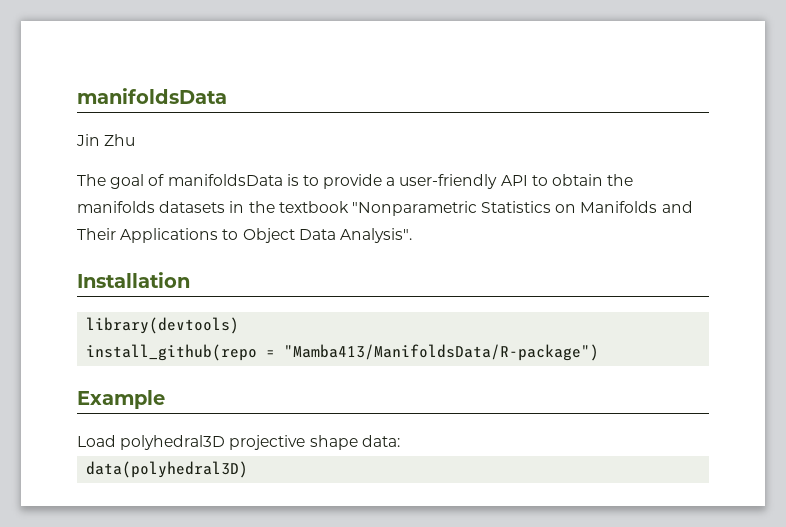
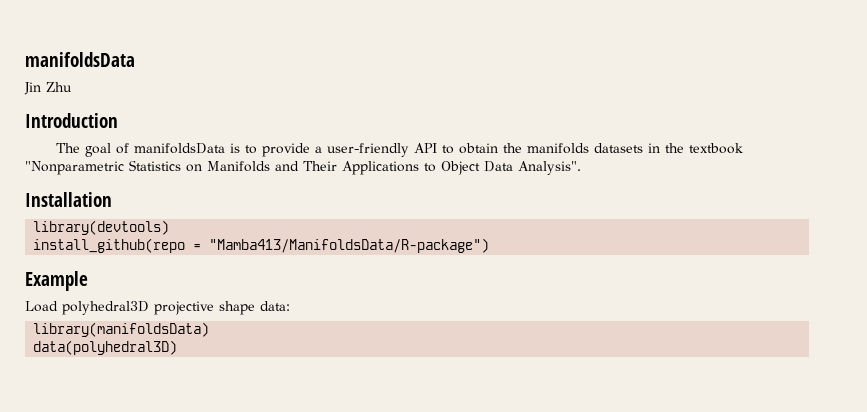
+ Introduction
+ library(manifoldsData)

